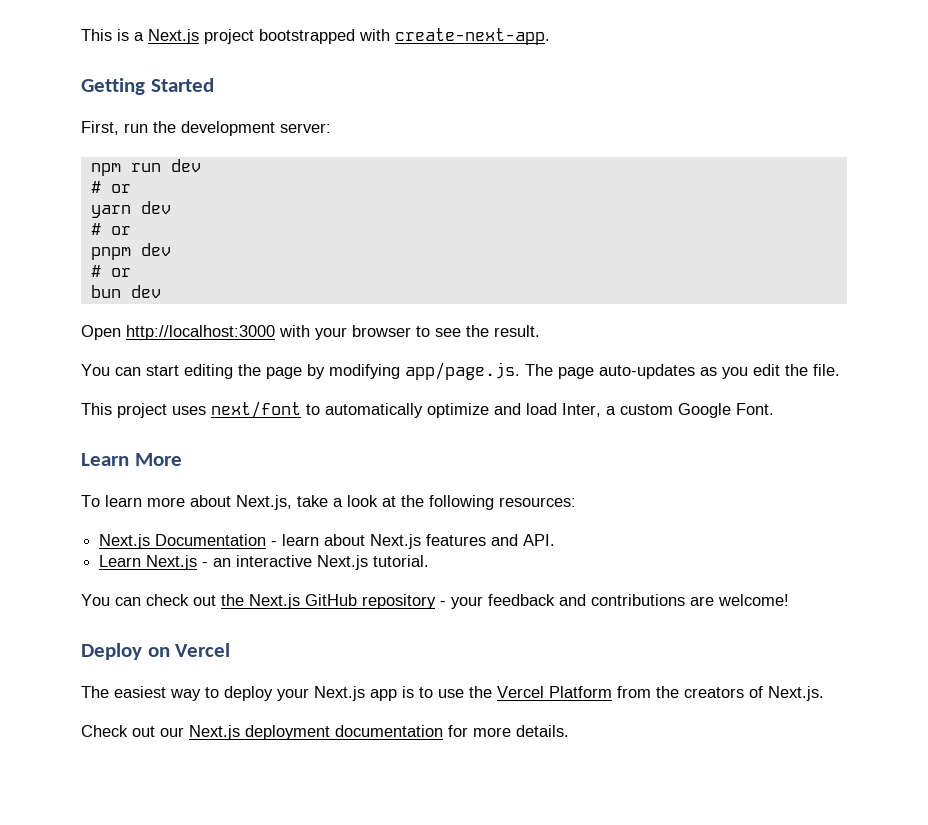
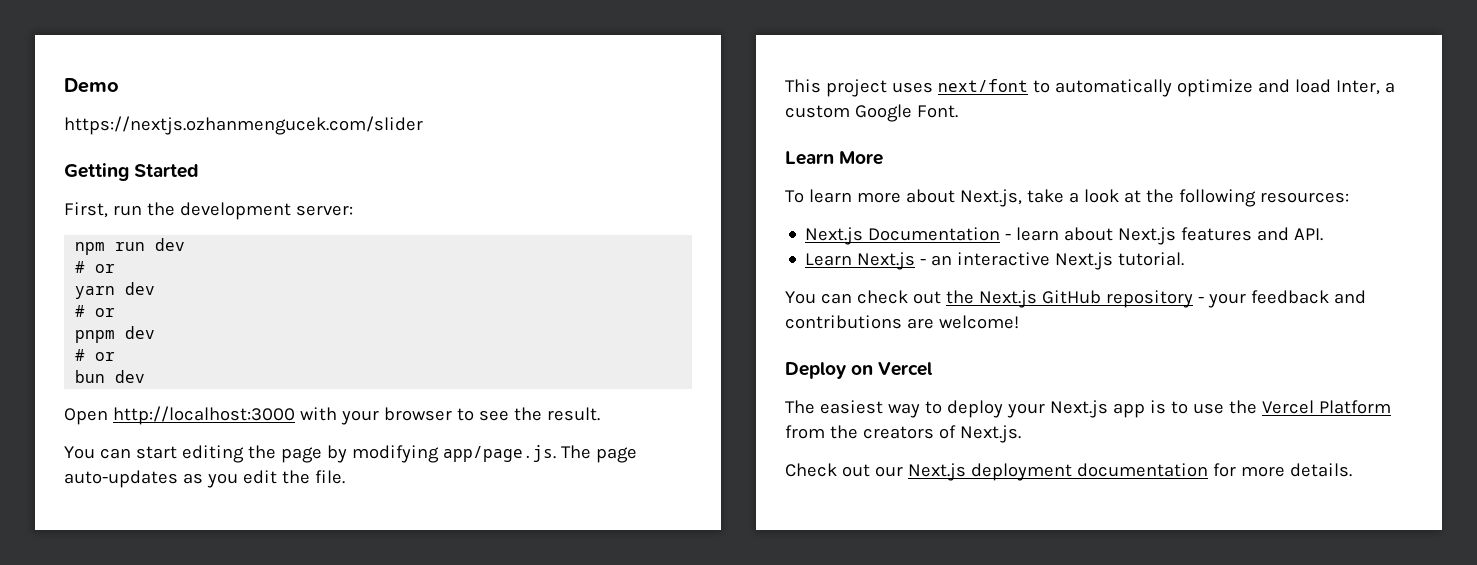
- This is a Next.js project bootstrapped with create-next-app.
+ Demo
+ https://nextjs.ozhanmengucek.com/slider

